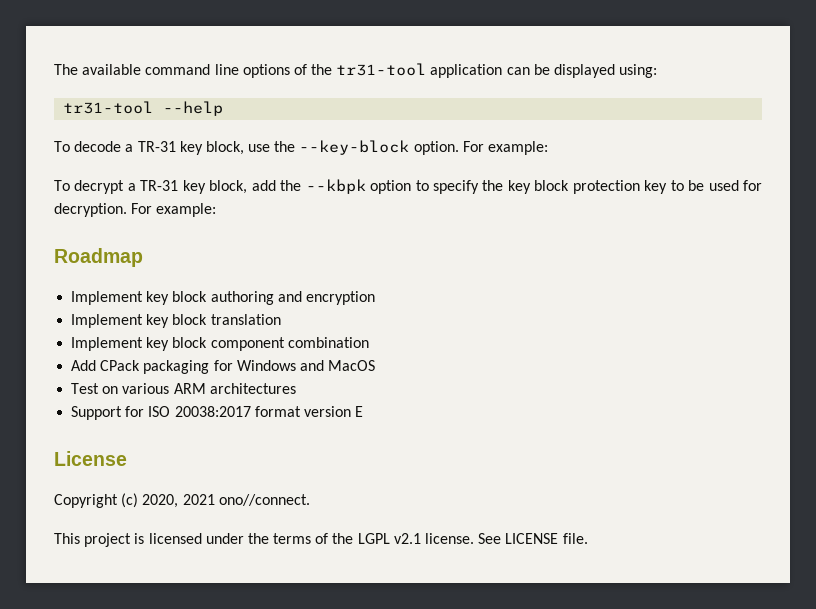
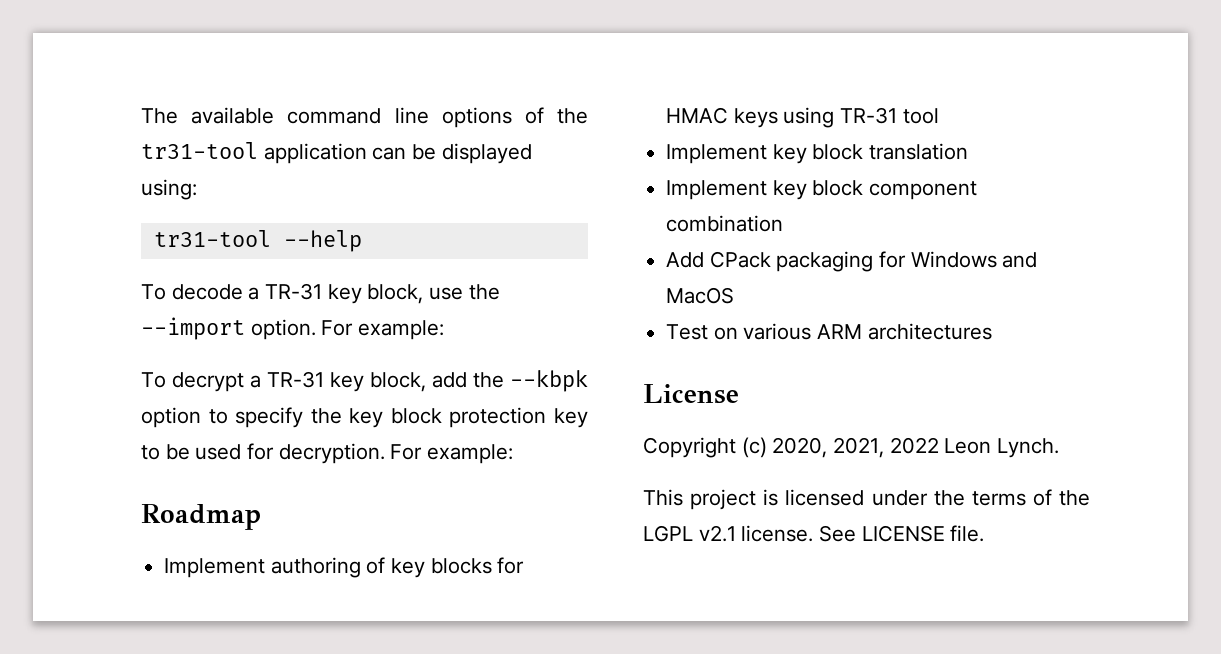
- To decode a TR-31 key block, use the --key-block option.
+ To decode a TR-31 key block, use the --import option.
- Implement key block authoring and encryption
+ Implement authoring of key blocks for HMAC keys using TR-31 tool
- Support for ISO 20038:2017 format version E
- Copyright (c) 2020, 2021 ono//connect.
+ Copyright (c) 2020, 2021, 2022 Leon Lynch.

